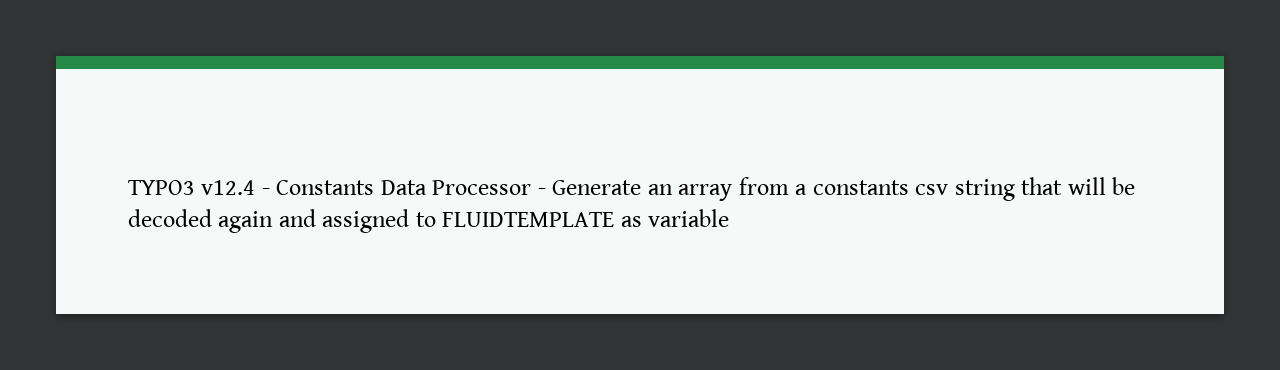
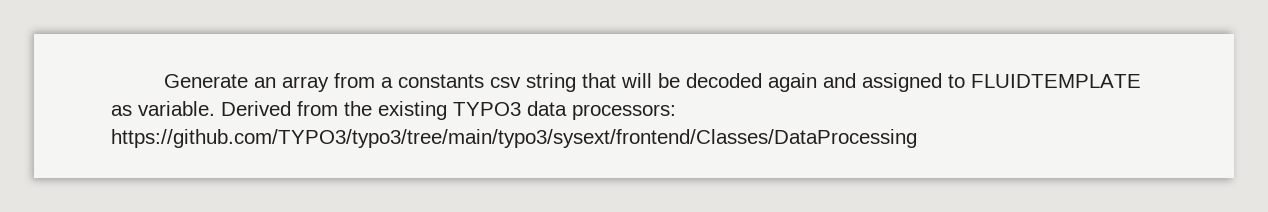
- TYPO3 v12.4 - Constants Data Processor - Generate an array from a constants csv string that will be decoded again and assigned to FLUIDTEMPLATE as variable
+ Generate an array from a constants csv string that will be decoded again and assigned to FLUIDTEMPLATE as variable. Derived from the existing TYPO3 data processors: https://github.com/TYPO3/typo3/tree/main/typo3/sysext/frontend/Classes/DataProcessing

